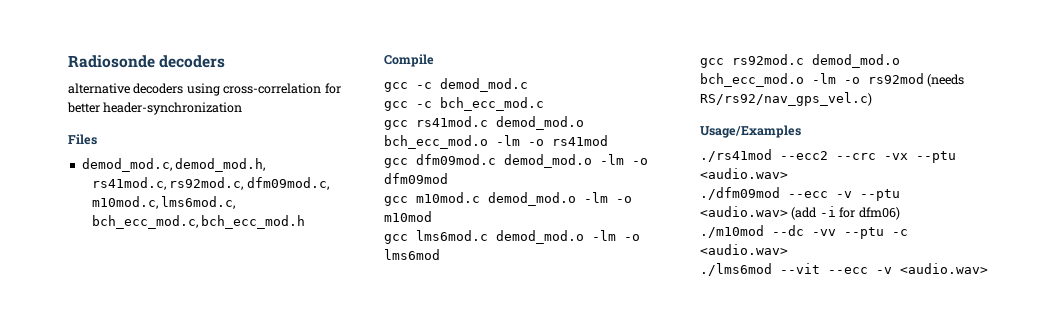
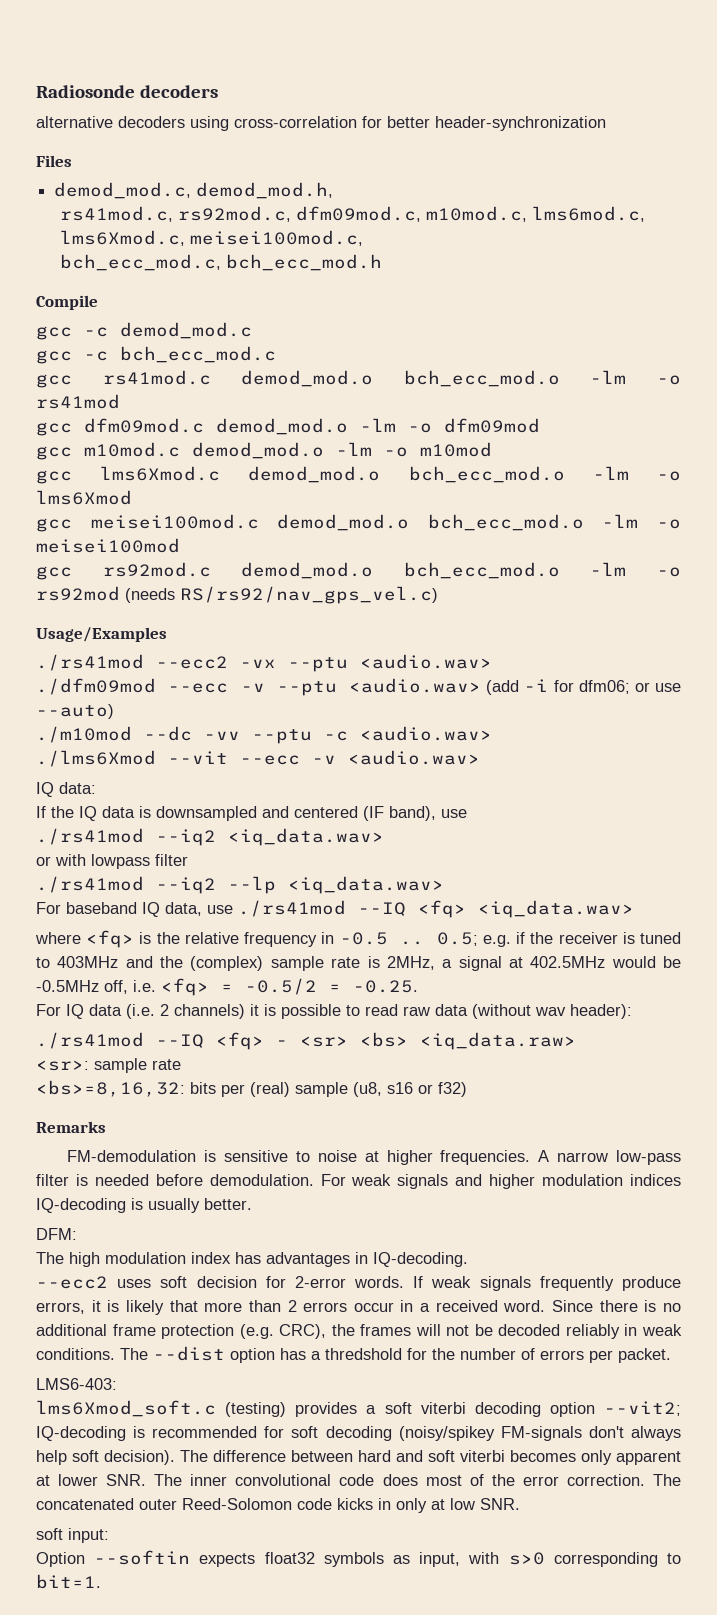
- rs41mod.c, rs92mod.c, dfm09mod.c, m10mod.c, lms6mod.c,
+ rs41mod.c, rs92mod.c, dfm09mod.c, m10mod.c, lms6mod.c, lms6Xmod.c, meisei100mod.c,
- gcc lms6mod.c demod_mod.o -lm -o lms6mod
+ gcc lms6Xmod.c demod_mod.o bch_ecc_mod.o -lm -o lms6Xmod
+ gcc meisei100mod.c demod_mod.o bch_ecc_mod.o -lm -o meisei100mod
- ./rs41mod --ecc2 --crc -vx --ptu <audio.wav>
+ ./rs41mod --ecc2 -vx --ptu <audio.wav>
- ./dfm09mod --ecc -v --ptu <audio.wav> (add -i for dfm06)
+ ./dfm09mod --ecc -v --ptu <audio.wav> (add -i for dfm06; or use --auto)
- ./lms6mod --vit --ecc -v <audio.wav>
+ ./lms6Xmod --vit --ecc -v <audio.wav>
+ IQ data:
+ If the IQ data is downsampled and centered (IF band), use
+ ./rs41mod --iq2 <iq_data.wav>
+ or with lowpass filter
+ ./rs41mod --iq2 --lp <iq_data.wav>
+ For baseband IQ data, use ./rs41mod --IQ <fq> <iq_data.wav>
+ where <fq> is the relative frequency in -0.5 .. 0.5; e.g. if the receiver is tuned to 403MHz and the (complex) sample rate is 2MHz, a signal at 402.5MHz would be -0.5MHz off, i.e. <fq> = -0.5/2 = -0.25.
+ For IQ data (i.e. 2 channels) it is possible to read raw data (without wav header):
+ ./rs41mod --IQ <fq> - <sr> <bs> <iq_data.raw>
+ <sr>: sample rate
+ <bs>=8,16,32: bits per (real) sample (u8, s16 or f32)
+ Remarks
+ FM-demodulation is sensitive to noise at higher frequencies. A narrow low-pass filter is needed before demodulation. For weak signals and higher modulation indices IQ-decoding is usually better.
+ DFM:
+ The high modulation index has advantages in IQ-decoding.
+ --ecc2 uses soft decision for 2-error words. If weak signals frequently produce errors, it is likely that more than 2 errors occur in a received word. Since there is no additional frame protection (e.g. CRC), the frames will not be decoded reliably in weak conditions. The --dist option has a thredshold for the number of errors per packet.
+ LMS6-403:
+ lms6Xmod_soft.c (testing) provides a soft viterbi decoding option --vit2; IQ-decoding is recommended for soft decoding (noisy/spikey FM-signals don't always help soft decision). The difference between hard and soft viterbi becomes only apparent at lower SNR. The inner convolutional code does most of the error correction. The concatenated outer Reed-Solomon code kicks in only at low SNR.
+ soft input:
+ Option --softin expects float32 symbols as input, with s>0 corresponding to bit=1.

